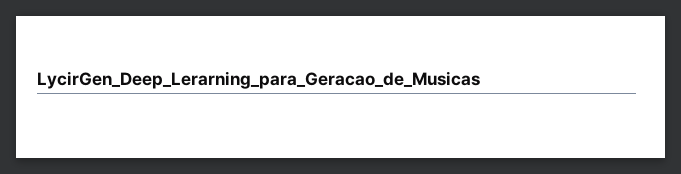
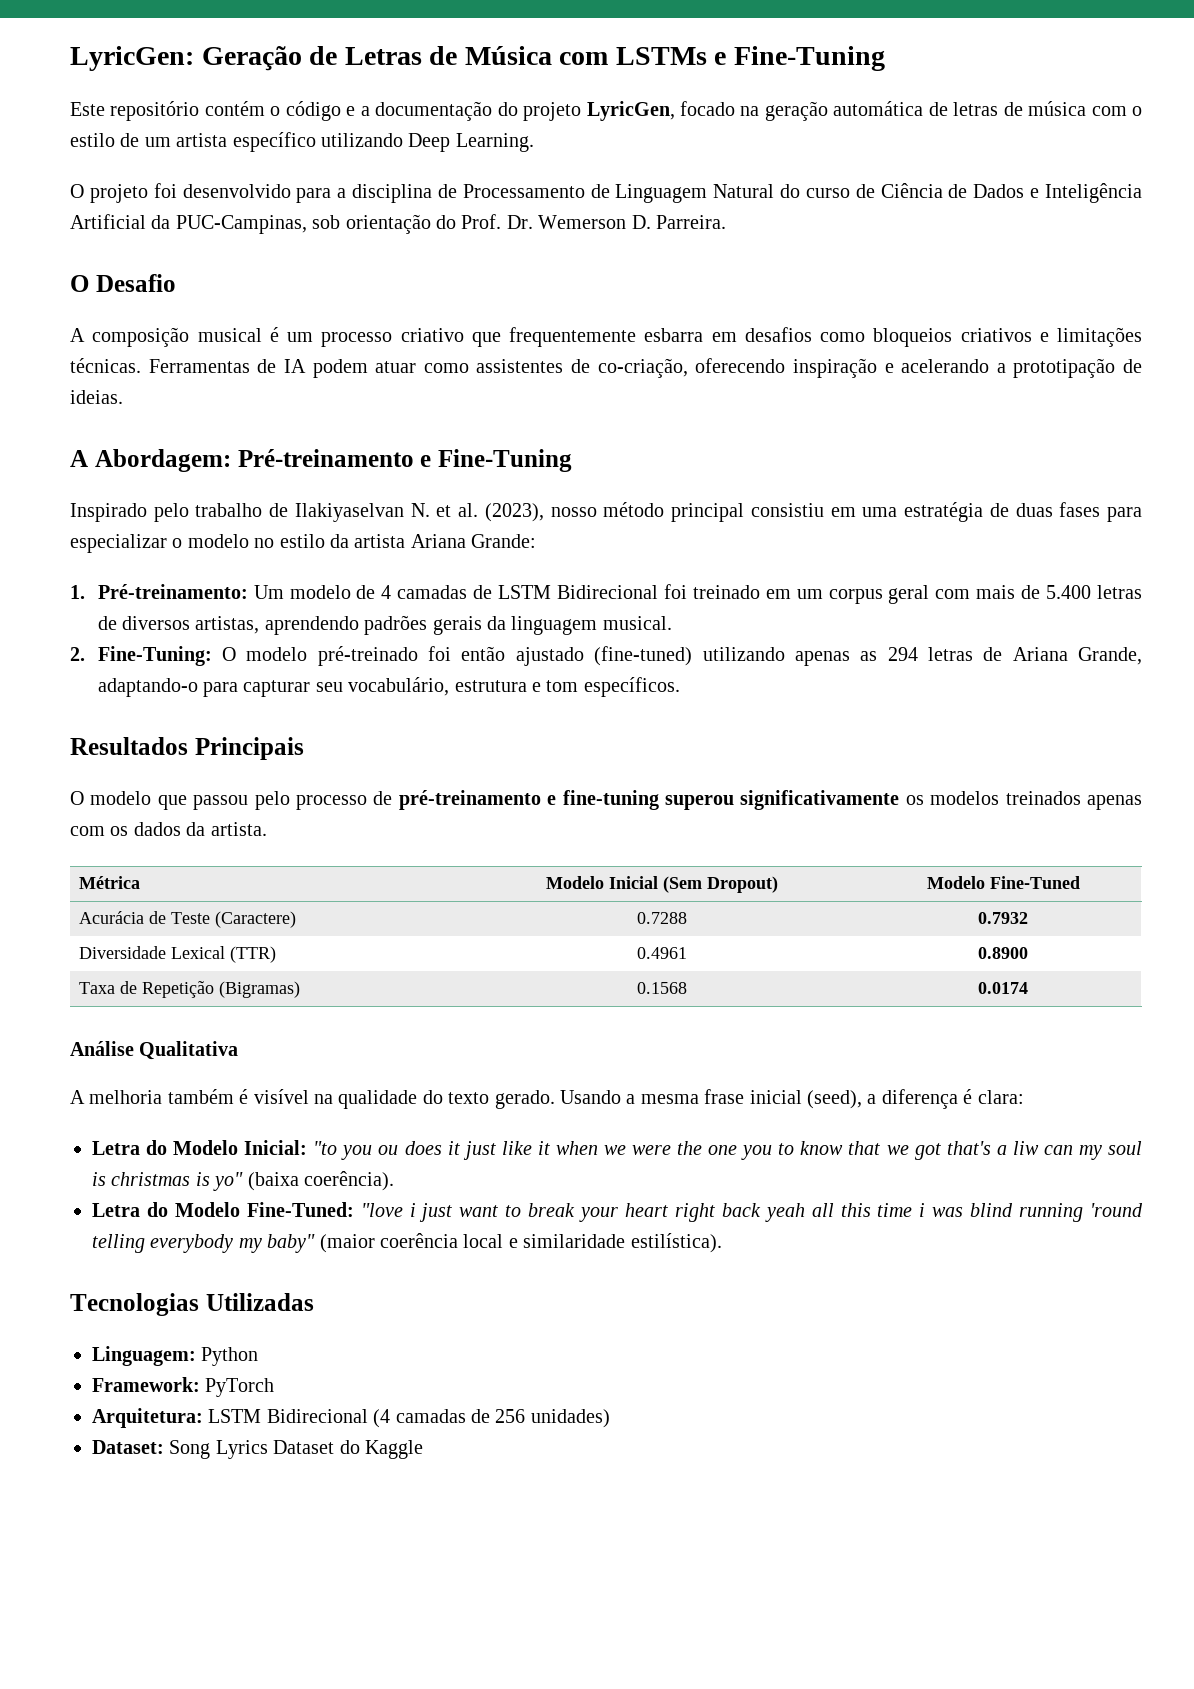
- LycirGen_Deep_Lerarning_para_Geracao_de_Musicas
+ LyricGen: Geração de Letras de Música com LSTMs e Fine-Tuning
+ Este repositório contém o código e a documentação do projeto LyricGen, focado na geração automática de letras de música com o estilo de um artista específico utilizando Deep Learning.
+ O projeto foi desenvolvido para a disciplina de Processamento de Linguagem Natural do curso de Ciência de Dados e Inteligência Artificial da PUC-Campinas, sob orientação do Prof. Dr. Wemerson D. Parreira.
+ O Desafio
+ A composição musical é um processo criativo que frequentemente esbarra em desafios como bloqueios criativos e limitações técnicas. Ferramentas de IA podem atuar como assistentes de co-criação, oferecendo inspiração e acelerando a prototipação de ideias.
+ A Abordagem: Pré-treinamento e Fine-Tuning
+ Inspirado pelo trabalho de Ilakiyaselvan N. et al. (2023), nosso método principal consistiu em uma estratégia de duas fases para especializar o modelo no estilo da artista Ariana Grande:
+ 1. Pré-treinamento: Um modelo de 4 camadas de LSTM Bidirecional foi treinado em um corpus geral com mais de 5.400 letras de diversos artistas, aprendendo padrões gerais da linguagem musical.
+ 2. Fine-Tuning: O modelo pré-treinado foi então ajustado (fine-tuned) utilizando apenas as 294 letras de Ariana Grande, adaptando-o para capturar seu vocabulário, estrutura e tom específicos.
+ Resultados Principais
+ O modelo que passou pelo processo de pré-treinamento e fine-tuning superou significativamente os modelos treinados apenas com os dados da artista.
+ Métrica | Modelo Inicial (Sem Dropout) | Modelo Fine-Tuned
+ Acurácia de Teste (Caractere) | 0.7288 | 0.7932
+ Diversidade Lexical (TTR) | 0.4961 | 0.8900
+ Taxa de Repetição (Bigramas) | 0.1568 | 0.0174
+ Análise Qualitativa
+ A melhoria também é visível na qualidade do texto gerado. Usando a mesma frase inicial (seed), a diferença é clara:
+ Letra do Modelo Inicial: "to you ou does it just like it when we were the one you to know that we got that's a liw can my soul is christmas is yo" (baixa coerência).
+ Letra do Modelo Fine-Tuned: "love i just want to break your heart right back yeah all this time i was blind running 'round telling everybody my baby" (maior coerência local e similaridade estilística).
+ Tecnologias Utilizadas
+ Linguagem: Python
+ Framework: PyTorch
+ Arquitetura: LSTM Bidirecional (4 camadas de 256 unidades)
+ Dataset: Song Lyrics Dataset do Kaggle

